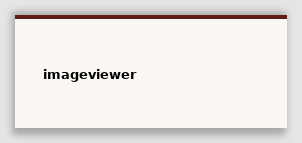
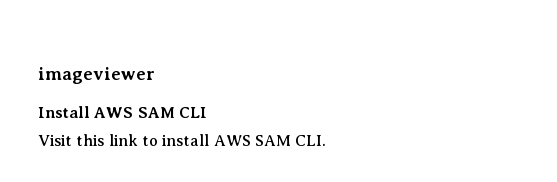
+ Install AWS SAM CLI
+ Visit this link to install AWS SAM CLI.

